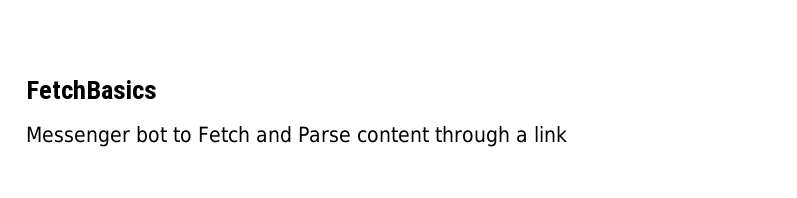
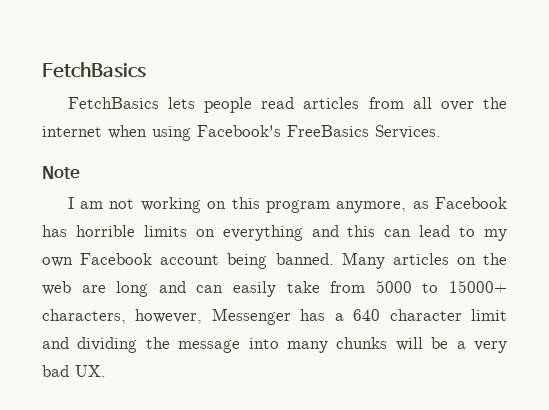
- Messenger bot to Fetch and Parse content through a link
+ FetchBasics lets people read articles from all over the internet when using Facebook's FreeBasics Services.
+ Note
+ I am not working on this program anymore, as Facebook has horrible limits on everything and this can lead to my own Facebook account being banned. Many articles on the web are long and can easily take from 5000 to 15000+ characters, however, Messenger has a 640 character limit and dividing the message into many chunks will be a very bad UX.

